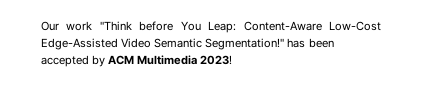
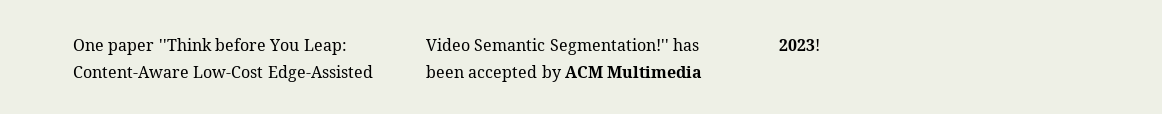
- Our work ''Think before You Leap: Content-Aware Low-Cost Edge-Assisted Video Semantic Segmentation!'' has been accepted by ACM Multimedia 2023!
+ One paper ''Think before You Leap: Content-Aware Low-Cost Edge-Assisted Video Semantic Segmentation!'' has been accepted by ACM Multimedia 2023!

